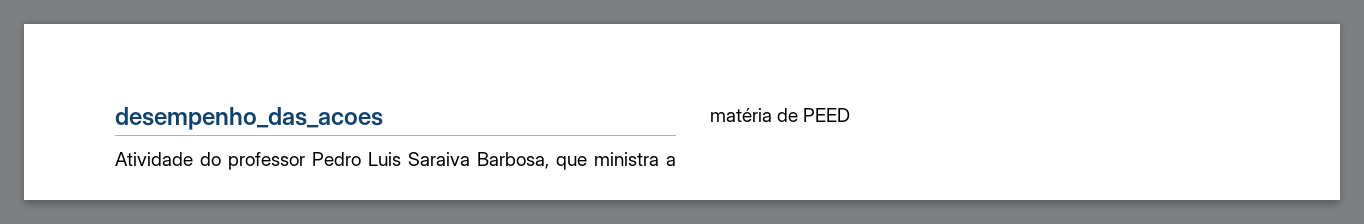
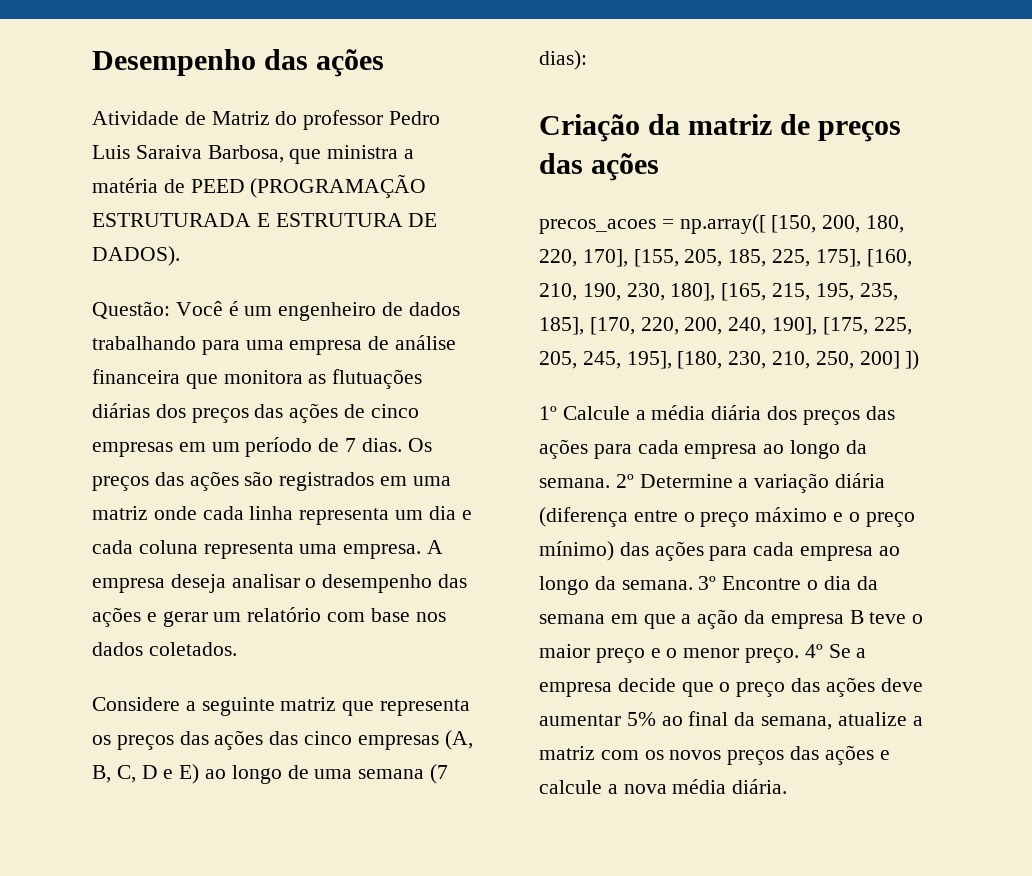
- desempenho_das_acoes
+ Desempenho das ações
- Atividade do professor Pedro Luis Saraiva Barbosa, que ministra a matéria de PEED
+ Atividade de Matriz do professor Pedro Luis Saraiva Barbosa, que ministra a matéria de PEED (PROGRAMAÇÃO ESTRUTURADA E ESTRUTURA DE DADOS).
+ Questão: Você é um engenheiro de dados trabalhando para uma empresa de análise financeira que monitora as flutuações diárias dos preços das ações de cinco empresas em um período de 7 dias. Os preços das ações são registrados em uma matriz onde cada linha representa um dia e cada coluna representa uma empresa. A empresa deseja analisar o desempenho das ações e gerar um relatório com base nos dados coletados.
+ Considere a seguinte matriz que representa os preços das ações das cinco empresas (A, B, C, D e E) ao longo de uma semana (7 dias):
+ Criação da matriz de preços das ações
+ precos_acoes = np.array([ [150, 200, 180, 220, 170], [155, 205, 185, 225, 175], [160, 210, 190, 230, 180], [165, 215, 195, 235, 185], [170, 220, 200, 240, 190], [175, 225, 205, 245, 195], [180, 230, 210, 250, 200] ])
+ 1º Calcule a média diária dos preços das ações para cada empresa ao longo da semana. 2º Determine a variação diária (diferença entre o preço máximo e o preço mínimo) das ações para cada empresa ao longo da semana. 3º Encontre o dia da semana em que a ação da empresa B teve o maior preço e o menor preço. 4º Se a empresa decide que o preço das ações deve aumentar 5% ao final da semana, atualize a matriz com os novos preços das ações e calcule a nova média diária.

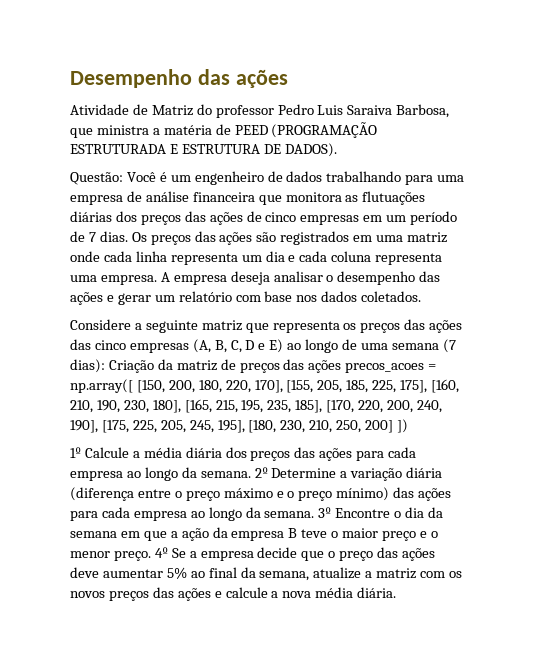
- Considere a seguinte matriz que representa os preços das ações das cinco empresas (A, B, C, D e E) ao longo de uma semana (7 dias):
- Criação da matriz de preços das ações
- precos_acoes = np.array([ [150, 200, 180, 220, 170], [155, 205, 185, 225, 175], [160, 210, 190, 230, 180], [165, 215, 195, 235, 185], [170, 220, 200, 240, 190], [175, 225, 205, 245, 195], [180, 230, 210, 250, 200] ])
+ Considere a seguinte matriz que representa os preços das ações das cinco empresas (A, B, C, D e E) ao longo de uma semana (7 dias): Criação da matriz de preços das ações precos_acoes = np.array([ [150, 200, 180, 220, 170], [155, 205, 185, 225, 175], [160, 210, 190, 230, 180], [165, 215, 195, 235, 185], [170, 220, 200, 240, 190], [175, 225, 205, 245, 195], [180, 230, 210, 250, 200] ])

